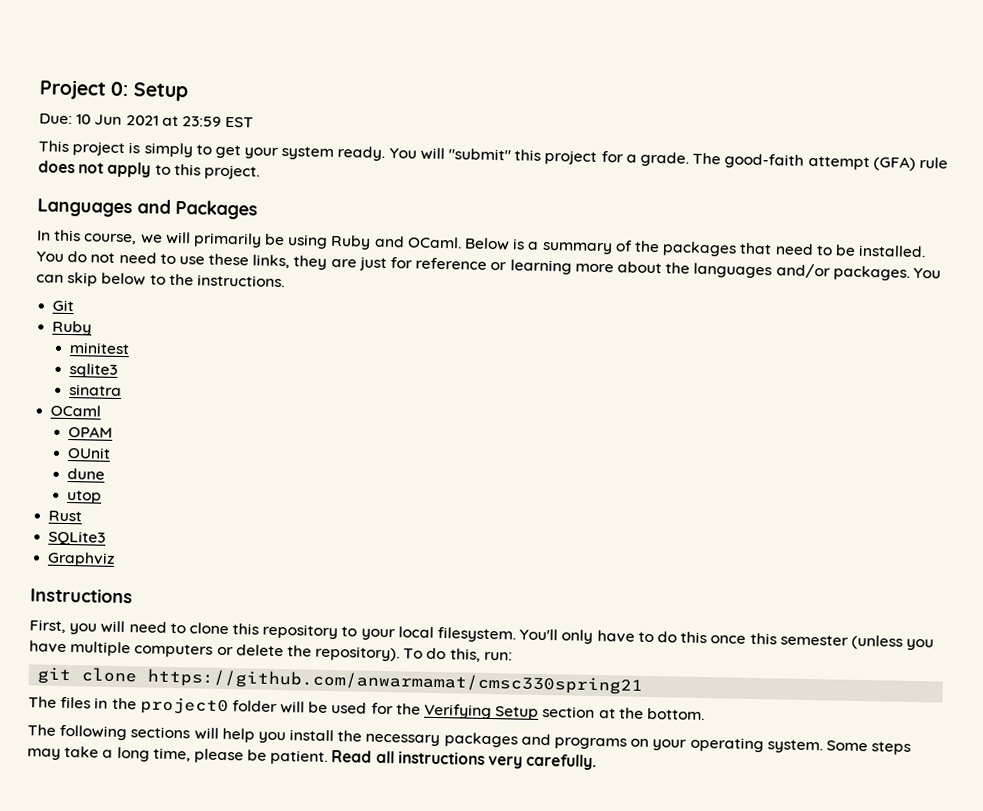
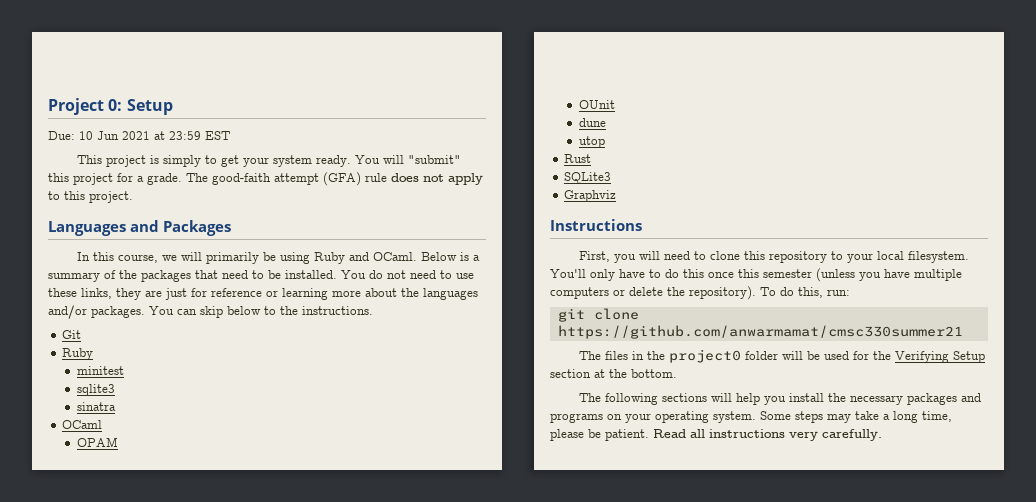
- git clone https://github.com/anwarmamat/cmsc330spring21
+ git clone https://github.com/anwarmamat/cmsc330summer21

